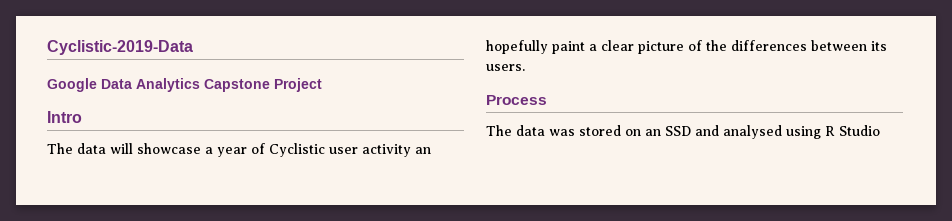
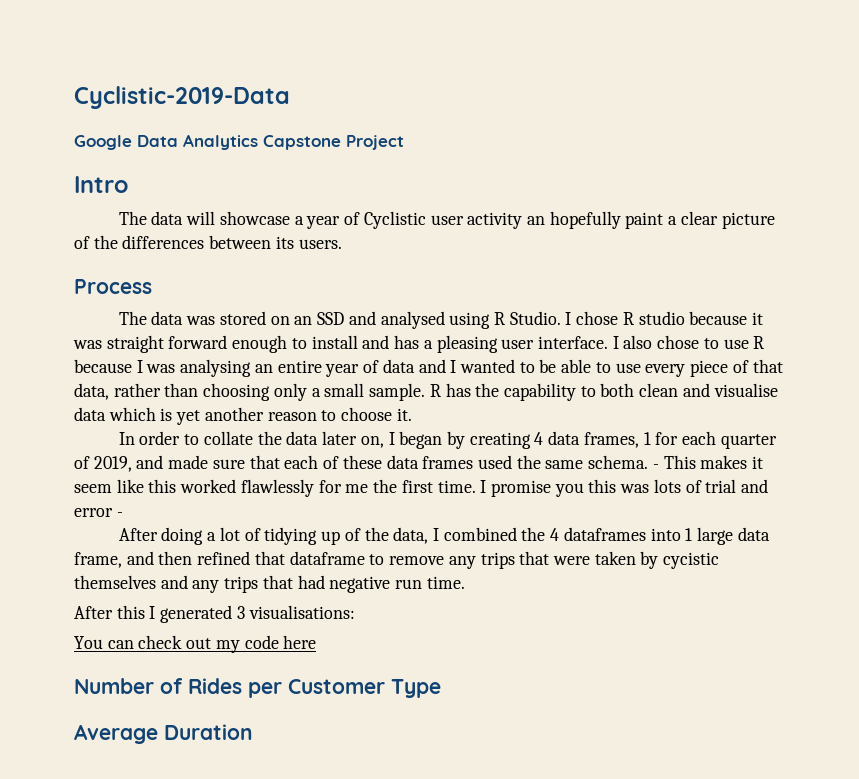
- The data was stored on an SSD and analysed using R Studio
+ The data was stored on an SSD and analysed using R Studio. I chose R studio because it was straight forward enough to install and has a pleasing user interface. I also chose to use R because I was analysing an entire year of data and I wanted to be able to use every piece of that data, rather than choosing only a small sample. R has the capability to both clean and visualise data which is yet another reason to choose it.
+ In order to collate the data later on, I began by creating 4 data frames, 1 for each quarter of 2019, and made sure that each of these data frames used the same schema. - This makes it seem like this worked flawlessly for me the first time. I promise you this was lots of trial and error -
+ After doing a lot of tidying up of the data, I combined the 4 dataframes into 1 large data frame, and then refined that dataframe to remove any trips that were taken by cycistic themselves and any trips that had negative run time.
+ After this I generated 3 visualisations:
+ You can check out my code here
+ Number of Rides per Customer Type
+ Average Duration

